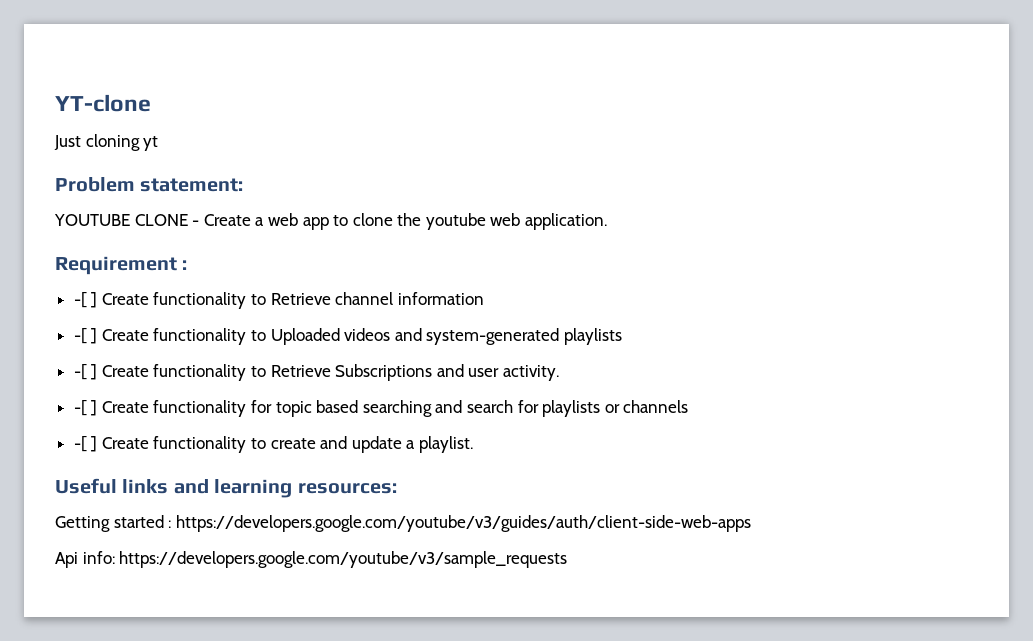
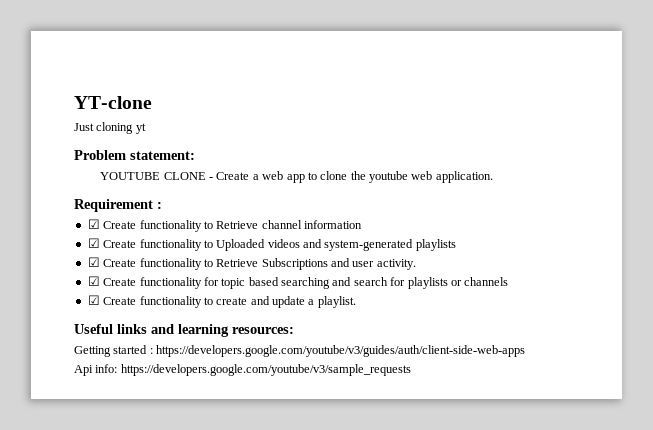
- -[ ] Create functionality to Retrieve channel information
+ ☑ Create functionality to Retrieve channel information
- -[ ] Create functionality to Uploaded videos and system-generated playlists
+ ☑ Create functionality to Uploaded videos and system-generated playlists
- -[ ] Create functionality to Retrieve Subscriptions and user activity.
+ ☑ Create functionality to Retrieve Subscriptions and user activity.
- -[ ] Create functionality for topic based searching and search for playlists or channels
+ ☑ Create functionality for topic based searching and search for playlists or channels
- -[ ] Create functionality to create and update a playlist.
+ ☑ Create functionality to create and update a playlist.

